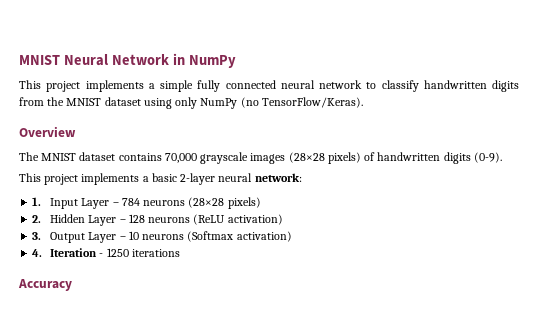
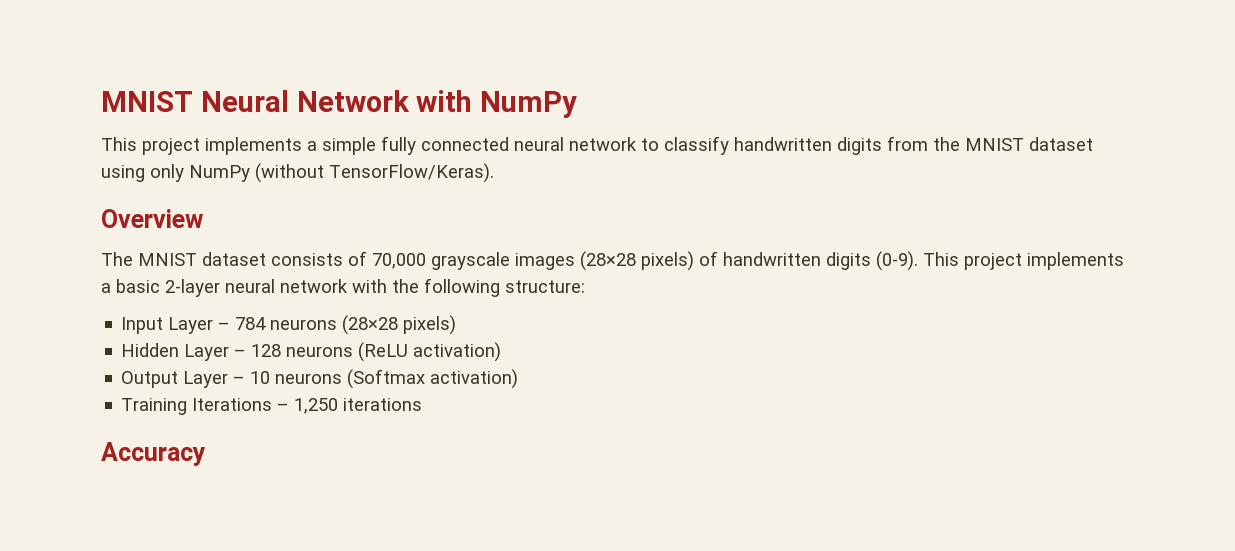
- MNIST Neural Network in NumPy
+ MNIST Neural Network with NumPy
- This project implements a simple fully connected neural network to classify handwritten digits from the MNIST dataset using only NumPy (no TensorFlow/Keras).
+ This project implements a simple fully connected neural network to classify handwritten digits from the MNIST dataset using only NumPy (without TensorFlow/Keras).
- The MNIST dataset contains 70,000 grayscale images (28×28 pixels) of handwritten digits (0-9).
- This project implements a basic 2-layer neural network:
- 1. Input Layer – 784 neurons (28×28 pixels)
+ The MNIST dataset consists of 70,000 grayscale images (28×28 pixels) of handwritten digits (0-9). This project implements a basic 2-layer neural network with the following structure:
+ Input Layer – 784 neurons (28×28 pixels)
- 2. Hidden Layer – 128 neurons (ReLU activation)
+ Hidden Layer – 128 neurons (ReLU activation)
- 3. Output Layer – 10 neurons (Softmax activation)
+ Output Layer – 10 neurons (Softmax activation)
- 4. Iteration - 1250 iterations
+ Training Iterations – 1,250 iterations

